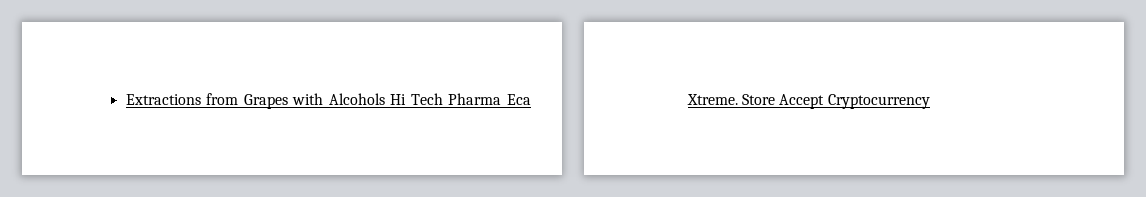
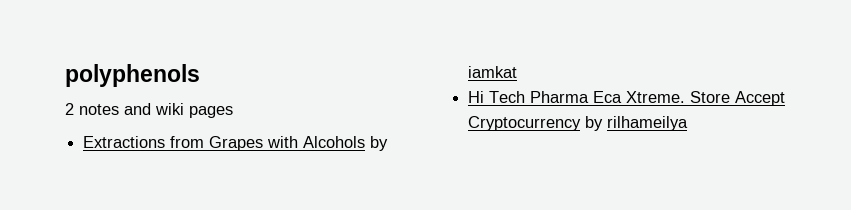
+ polyphenols
+ 2 notes and wiki pages
- Extractions from Grapes with Alcohols Hi Tech Pharma Eca Xtreme.
+ Extractions from Grapes with Alcohols by iamkat
+ Hi Tech Pharma Eca Xtreme.
- Store Accept Cryptocurrency
+ Store Accept Cryptocurrency by rilhameilya

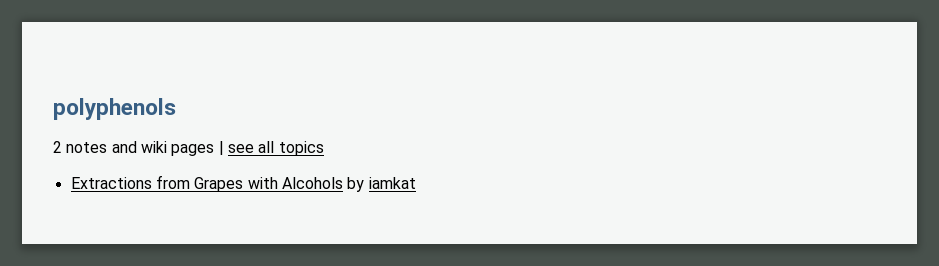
- 2 notes and wiki pages
+ 2 notes and wiki pages | see all topics
- Hi Tech Pharma Eca Xtreme. Store Accept Cryptocurrency by rilhameilya

